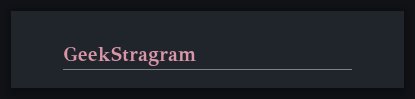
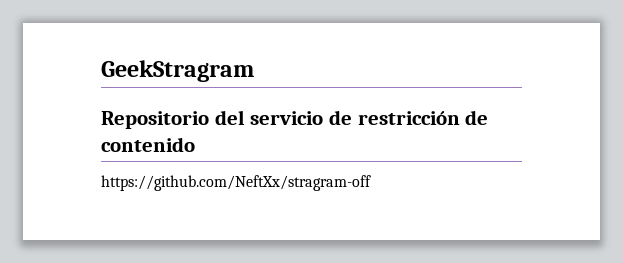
+ Repositorio del servicio de restricción de contenido
+ https://github.com/NeftXx/stragram-off

